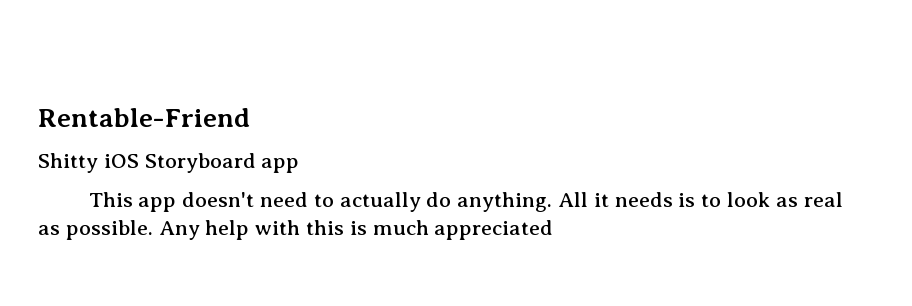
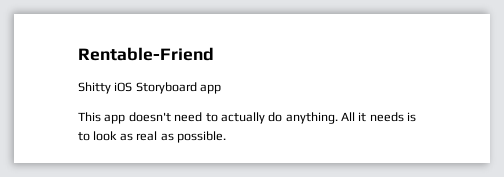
- Any help with this is much appreciated

